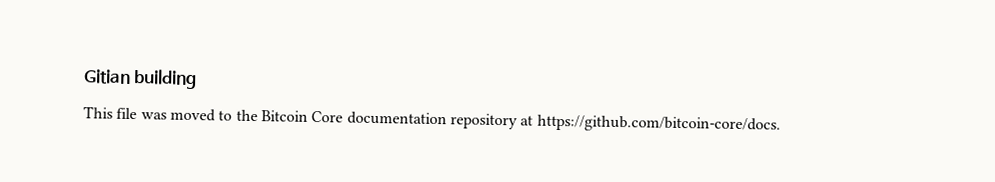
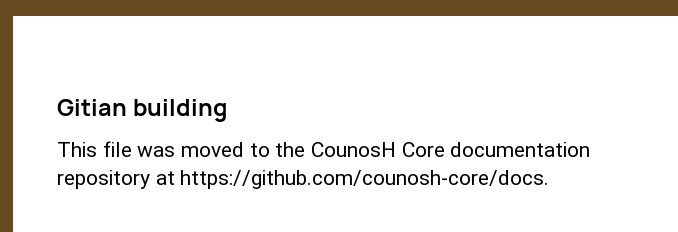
- This file was moved to the Bitcoin Core documentation repository at https://github.com/bitcoin-core/docs.
+ This file was moved to the CounosH Core documentation repository at https://github.com/counosh-core/docs.

